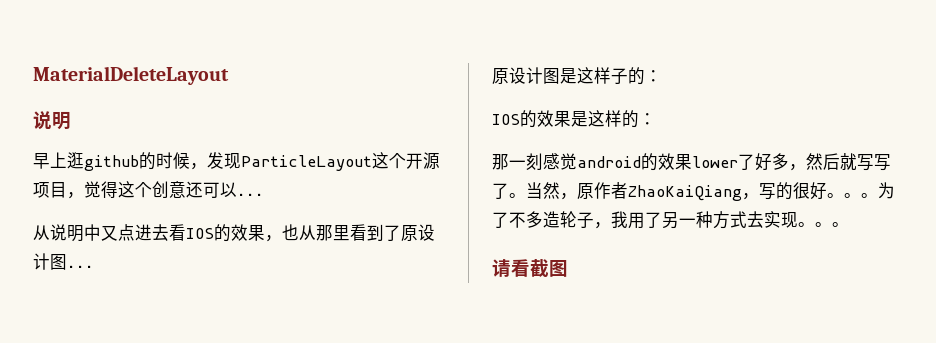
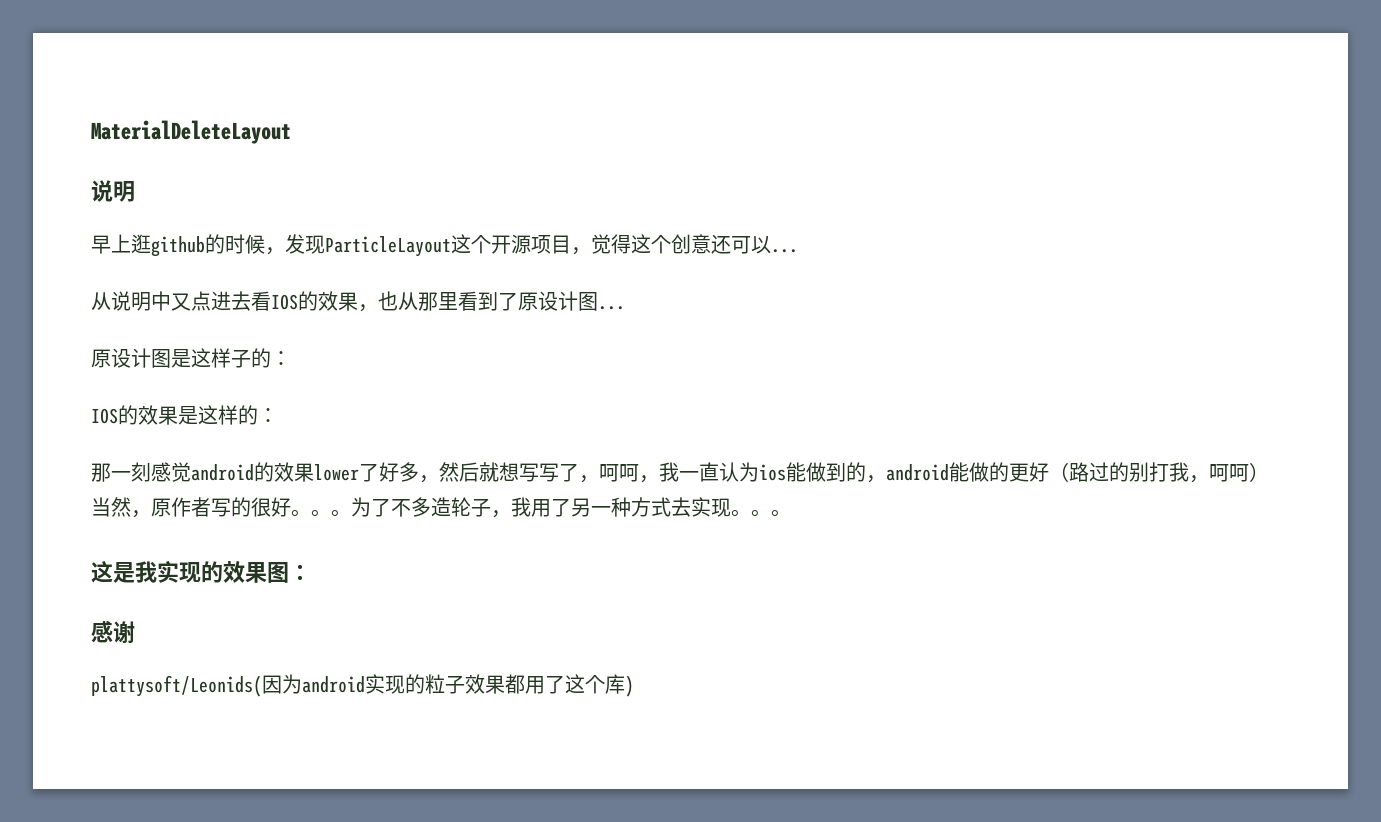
- 那一刻感觉android的效果lower了好多，然后就写写了。当然，原作者ZhaoKaiQiang，写的很好。
+ 那一刻感觉android的效果lower了好多，然后就想写写了，呵呵，我一直认为ios能做到的，android能做的更好（路过的别打我，呵呵）当然，原作者写的很好。
- 请看截图
+ 这是我实现的效果图：
+ 感谢
+ plattysoft/Leonids(因为android实现的粒子效果都用了这个库)

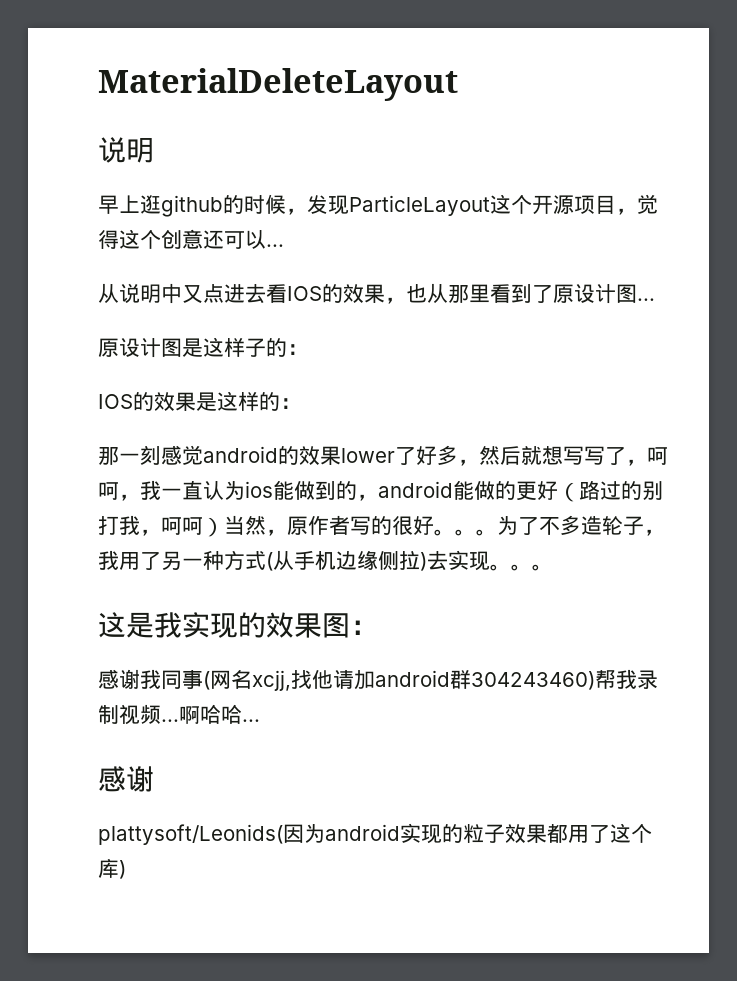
- 为了不多造轮子，我用了另一种方式去实现。
+ 为了不多造轮子，我用了另一种方式(从手机边缘侧拉)去实现。
+ 感谢我同事(网名xcjj,找他请加android群304243460)帮我录制视频...啊哈哈...

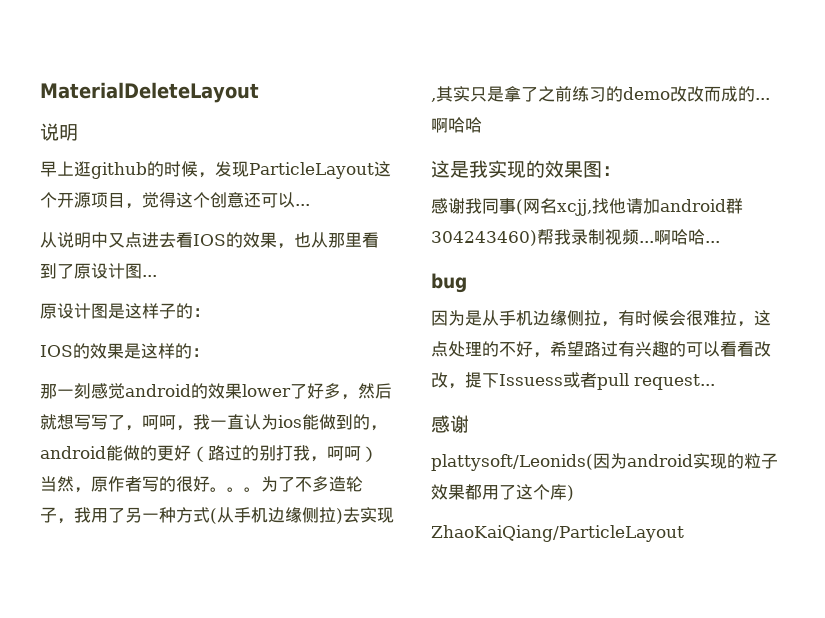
- 为了不多造轮子，我用了另一种方式(从手机边缘侧拉)去实现。。。
+ 为了不多造轮子，我用了另一种方式(从手机边缘侧拉)去实现,其实只是拿了之前练习的demo改改而成的...啊哈哈
+ bug
+ 因为是从手机边缘侧拉，有时候会很难拉，这点处理的不好，希望路过有兴趣的可以看看改改，提下Issuess或者pull request...
+ ZhaoKaiQiang/ParticleLayout

